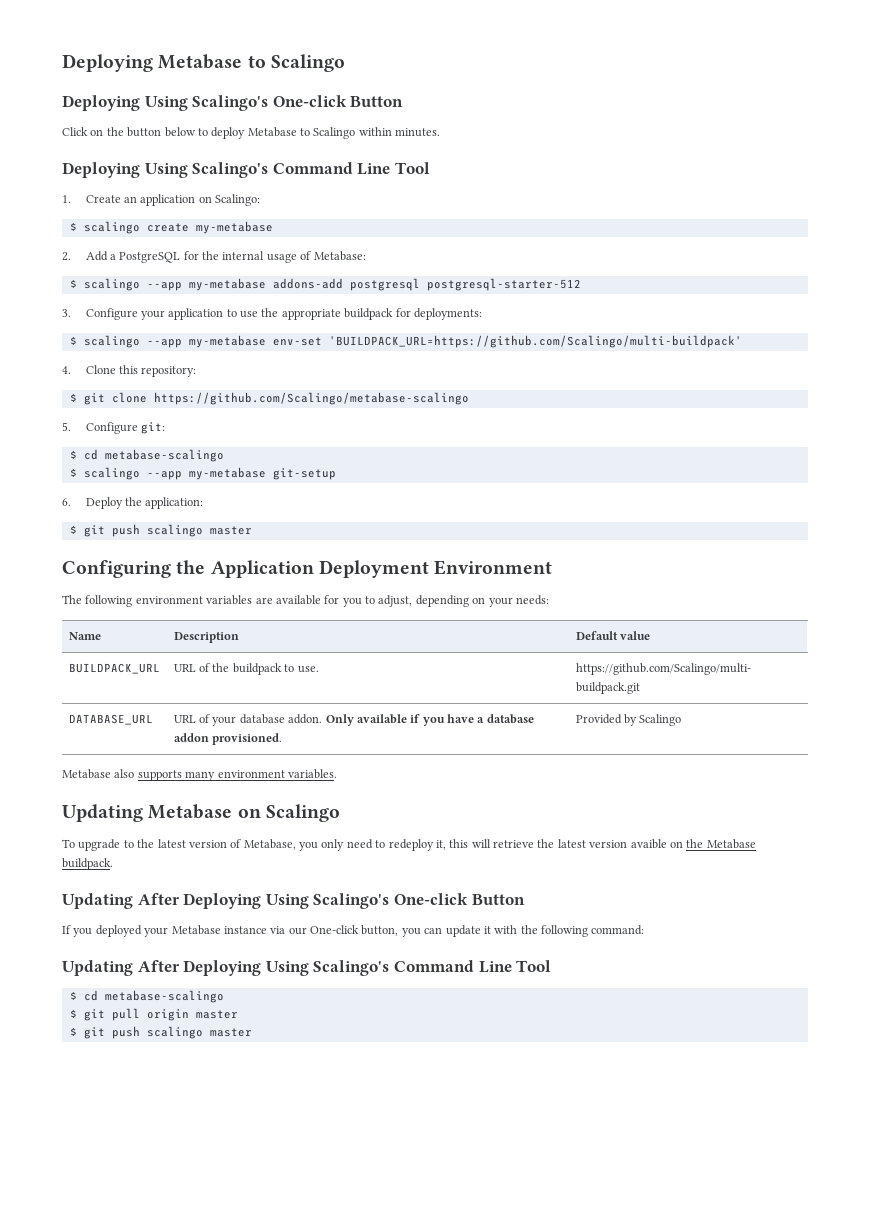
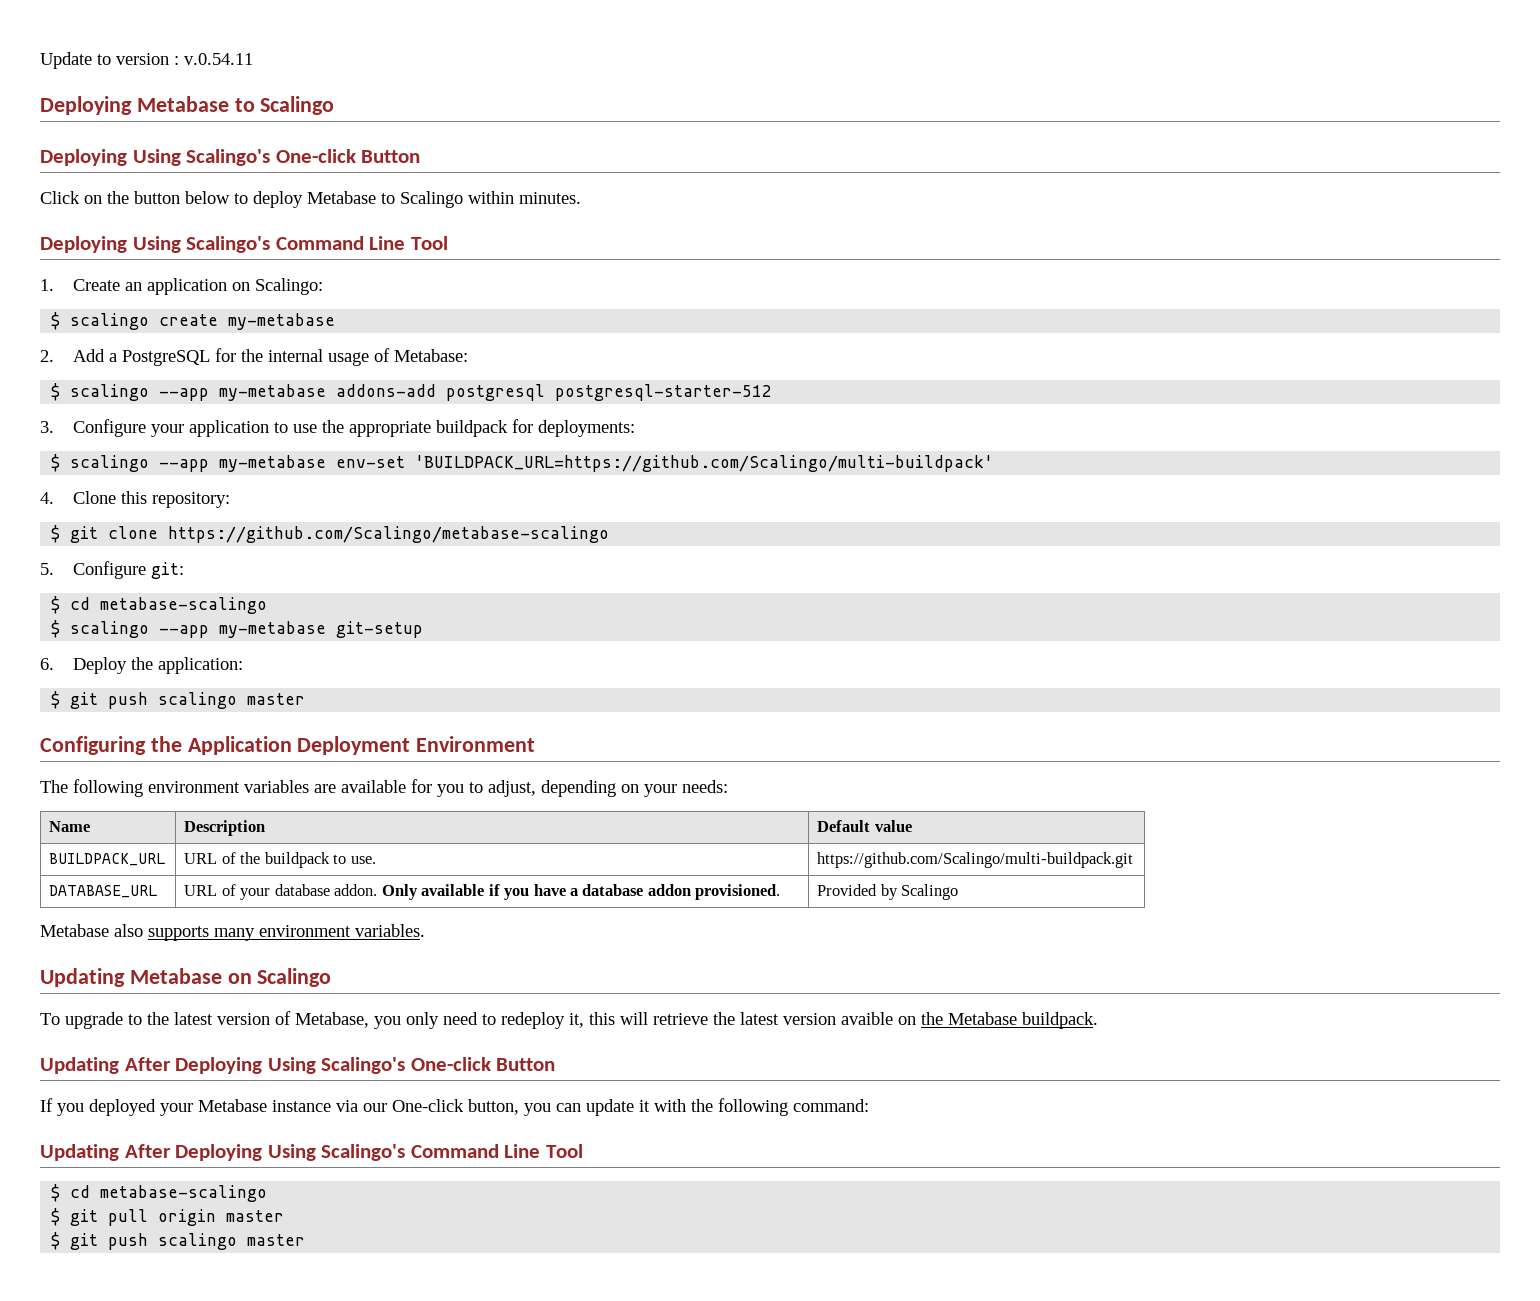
+ Update to version : v.0.54.11

